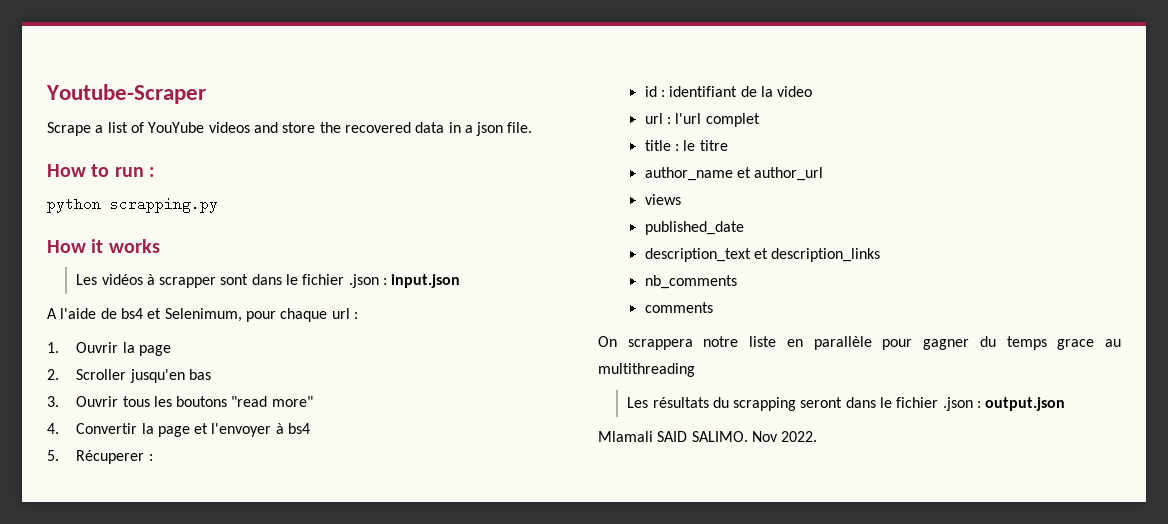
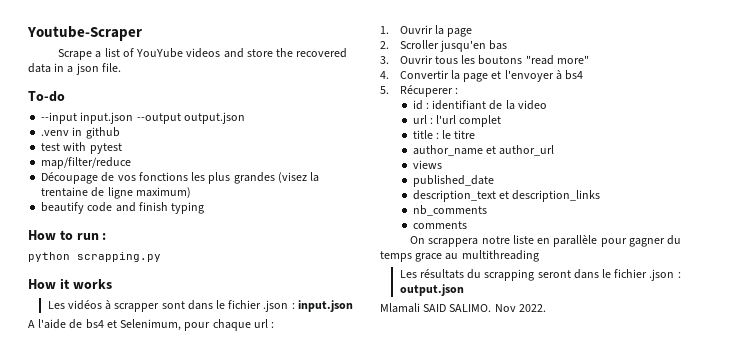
+ To-do
+ --input input.json --output output.json
+ .venv in github
+ test with pytest
+ map/filter/reduce
+ Découpage de vos fonctions les plus grandes (visez la trentaine de ligne maximum)
+ beautify code and finish typing

